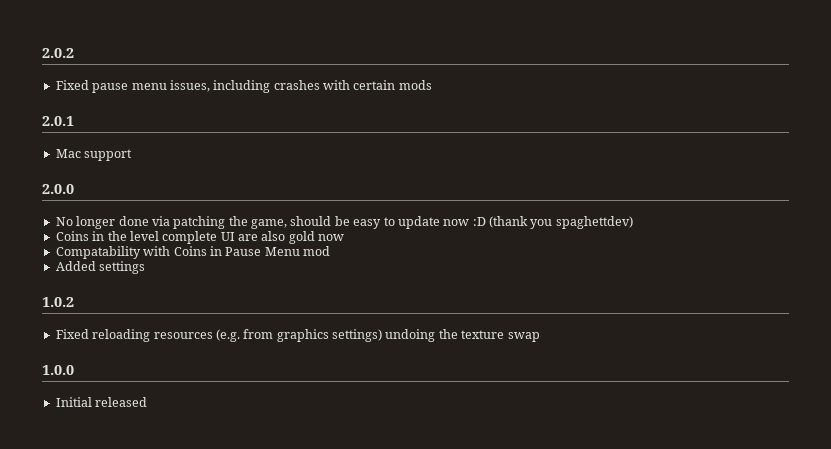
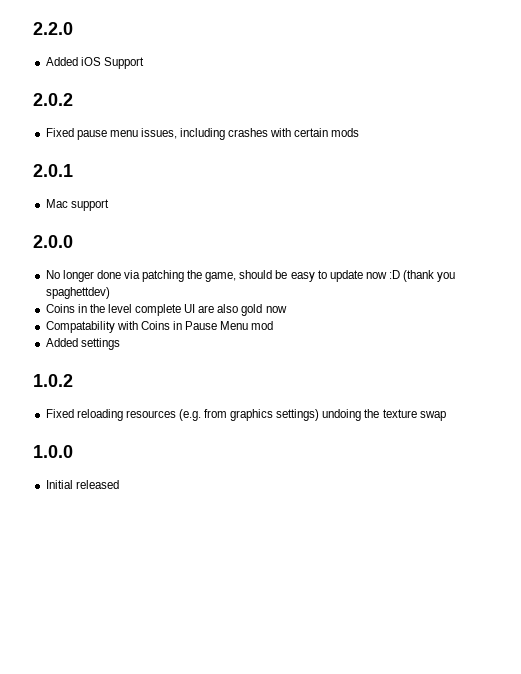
+ 2.2.0
+ Added iOS Support

